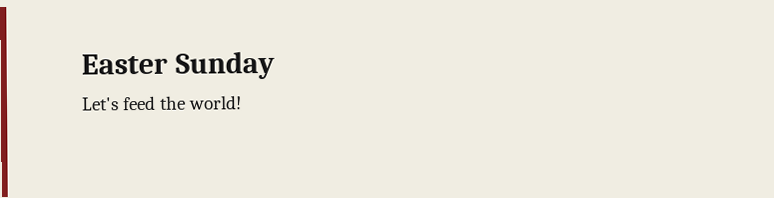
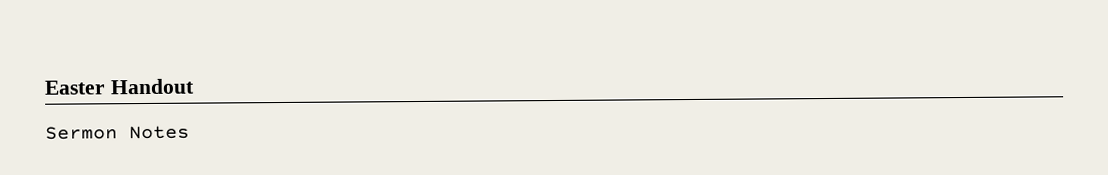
- Easter Sunday
- Let's feed the world!
+ Easter Handout
+ Sermon Notes

